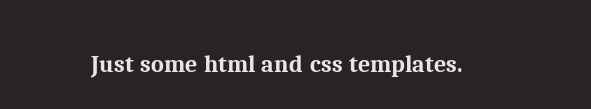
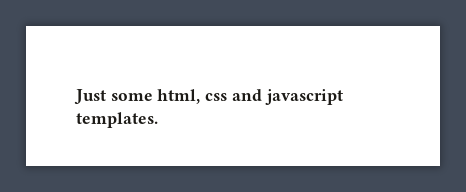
- Just some html and css templates.
+ Just some html, css and javascript templates.

